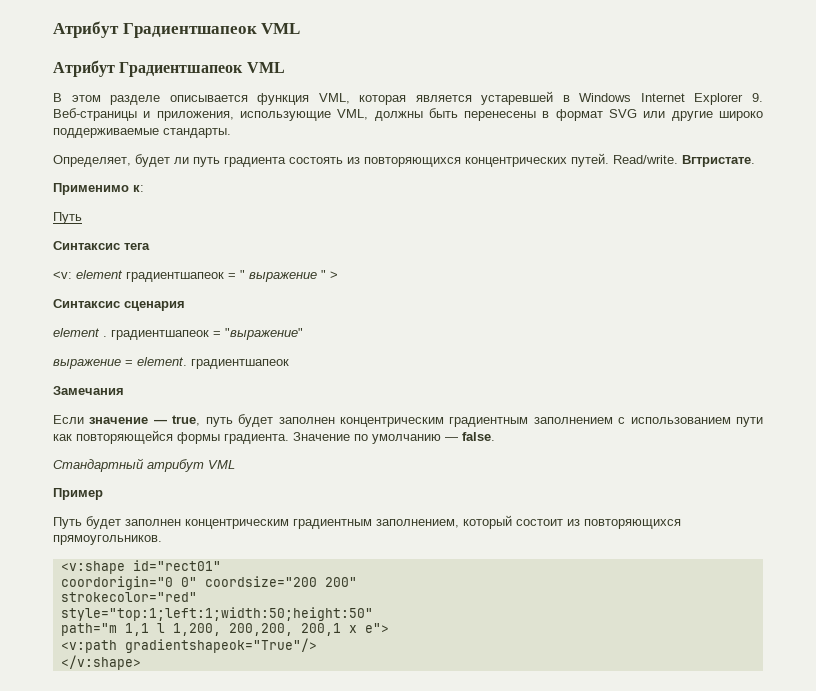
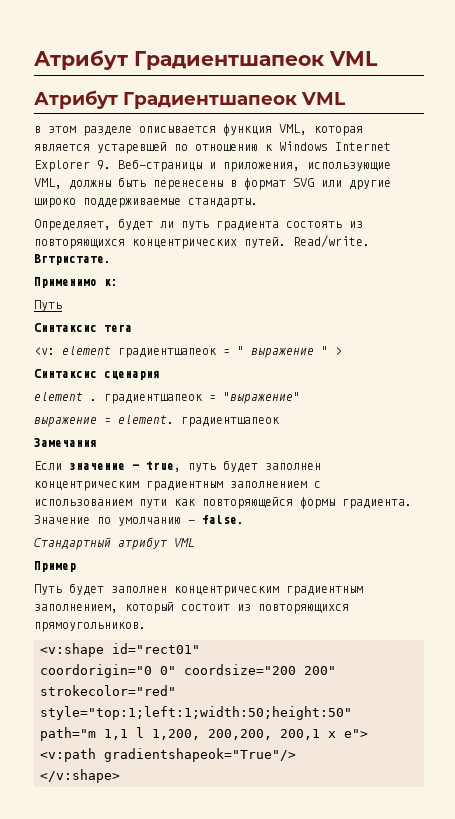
- В этом разделе описывается функция VML, которая является устаревшей в Windows Internet Explorer 9. Веб-страницы и приложения, использующие VML, должны быть перенесены в формат SVG или другие широко поддерживаемые стандарты.
+ в этом разделе описывается функция VML, которая является устаревшей по отношению к Windows Internet Explorer 9. Веб-страницы и приложения, использующие VML, должны быть перенесены в формат SVG или другие широко поддерживаемые стандарты.

